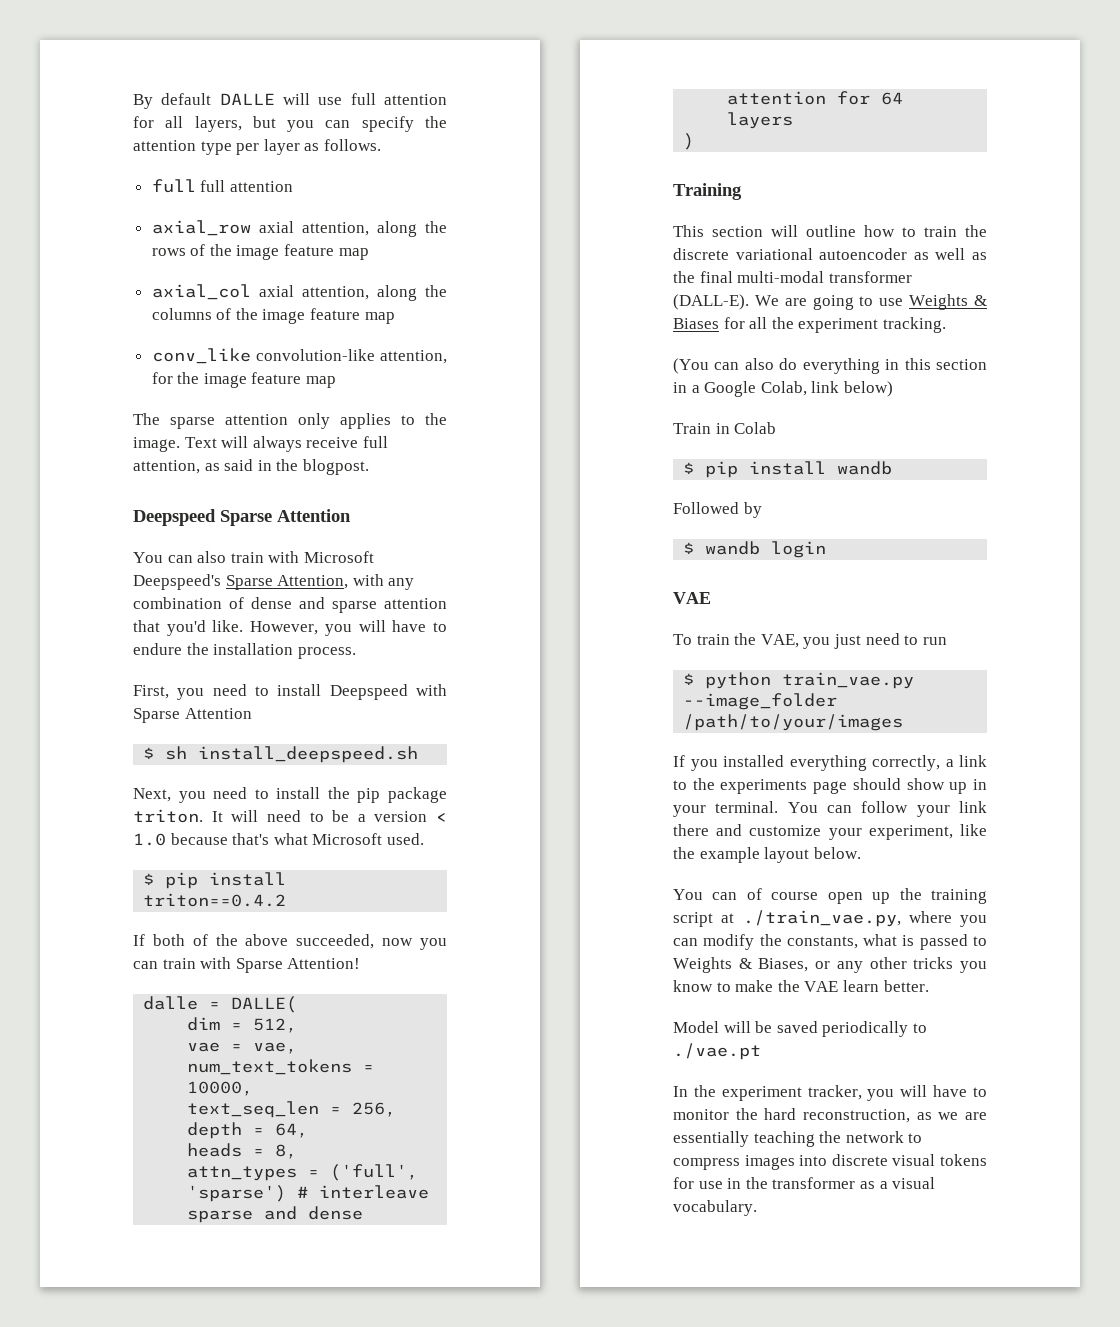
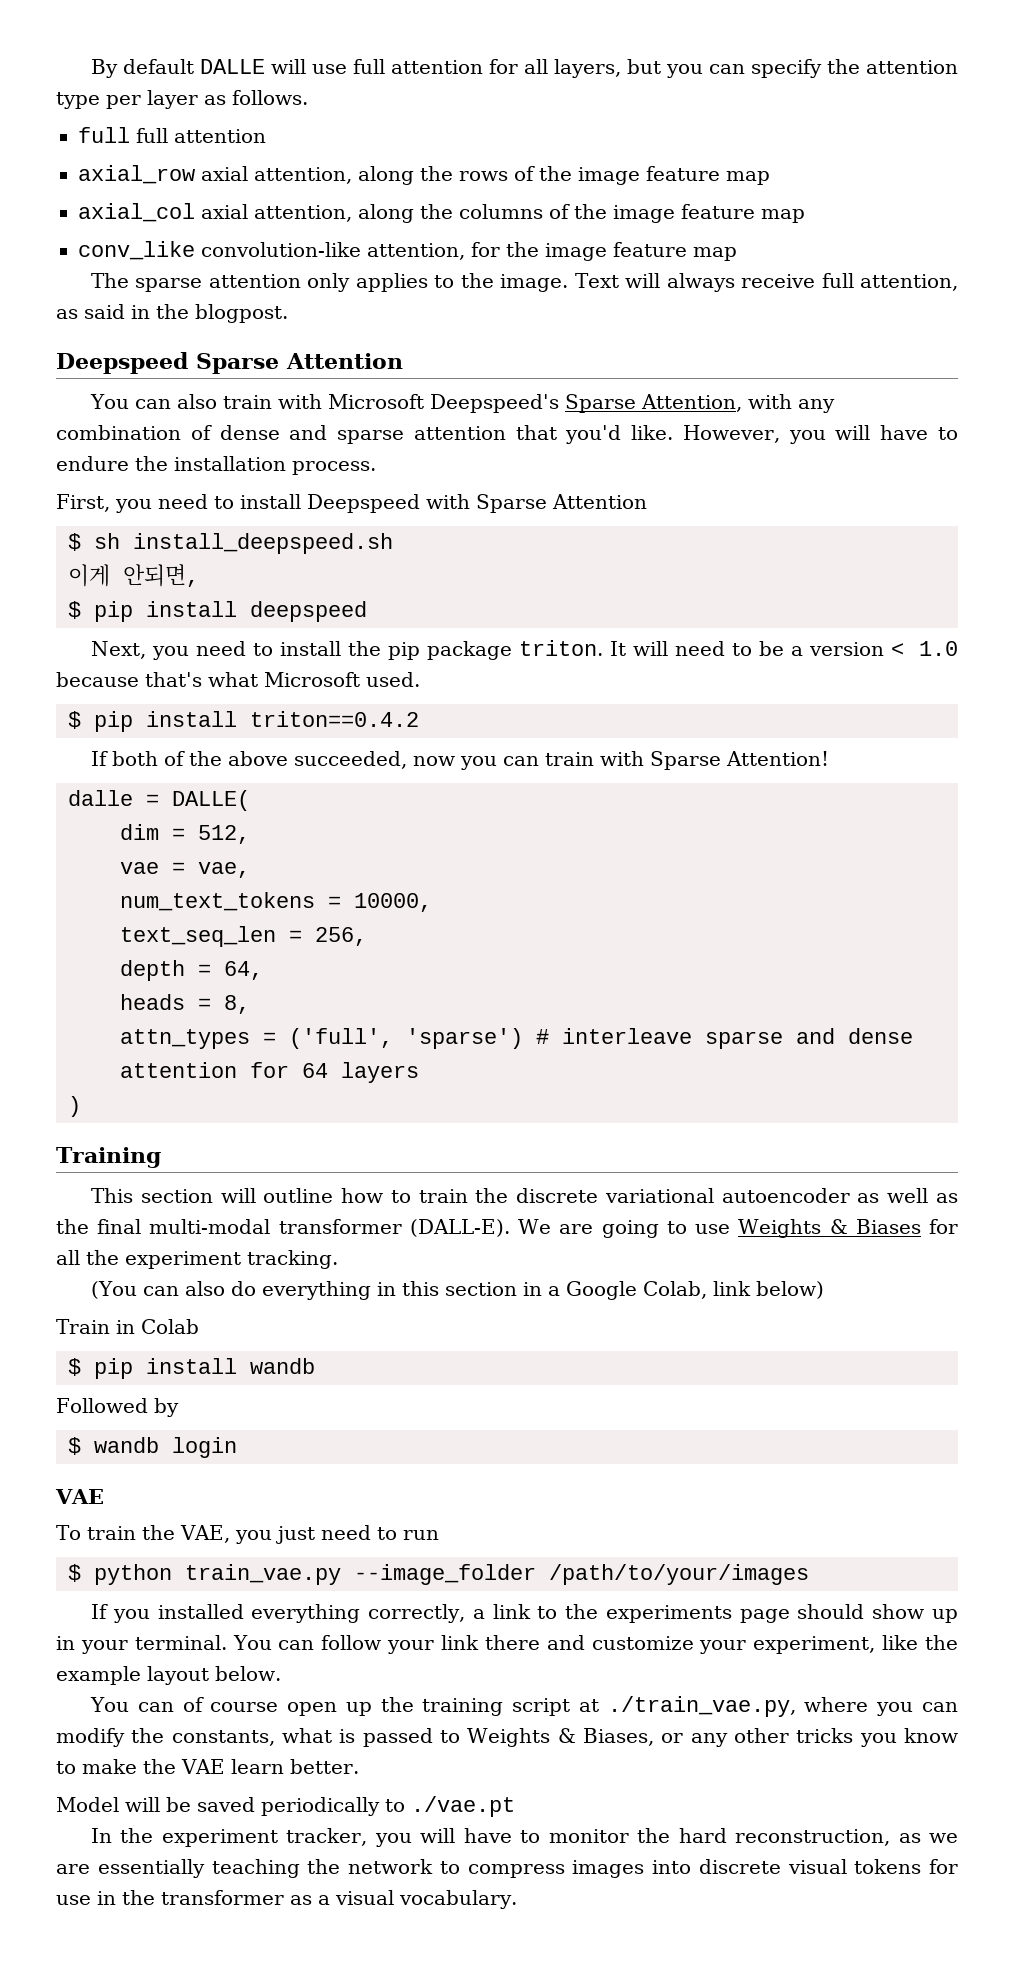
+ 이게 안되면,
+ $ pip install deepspeed

